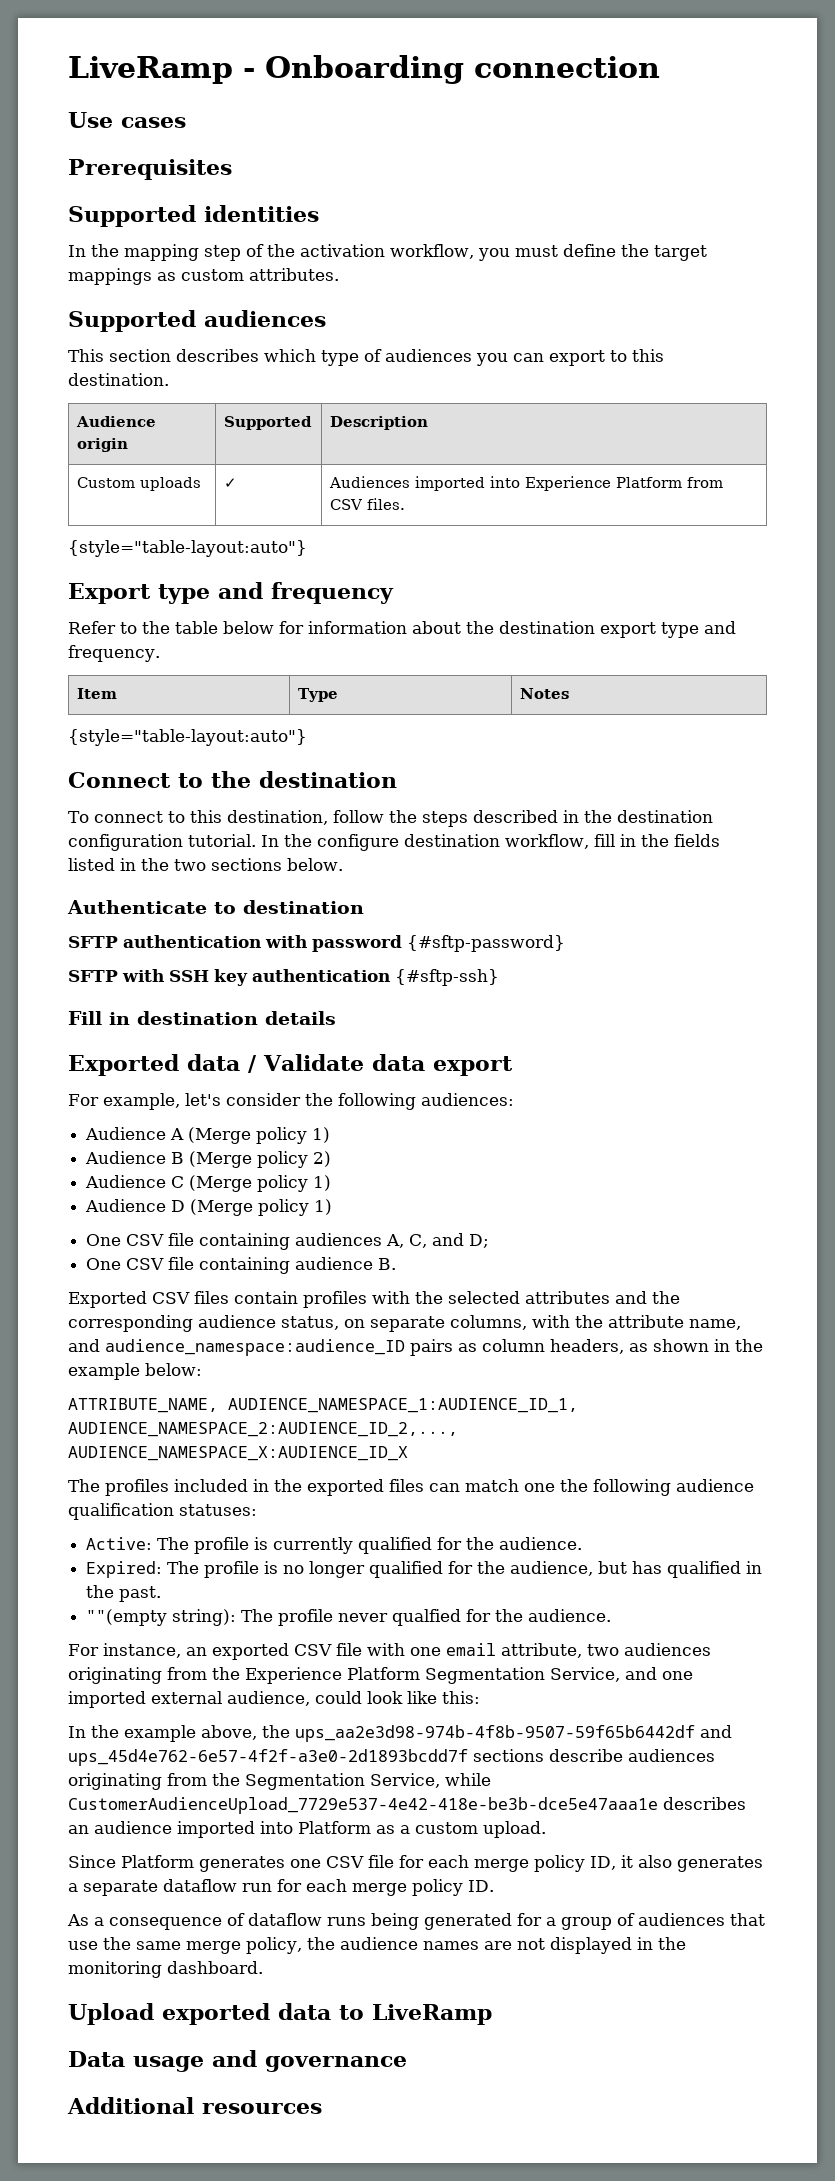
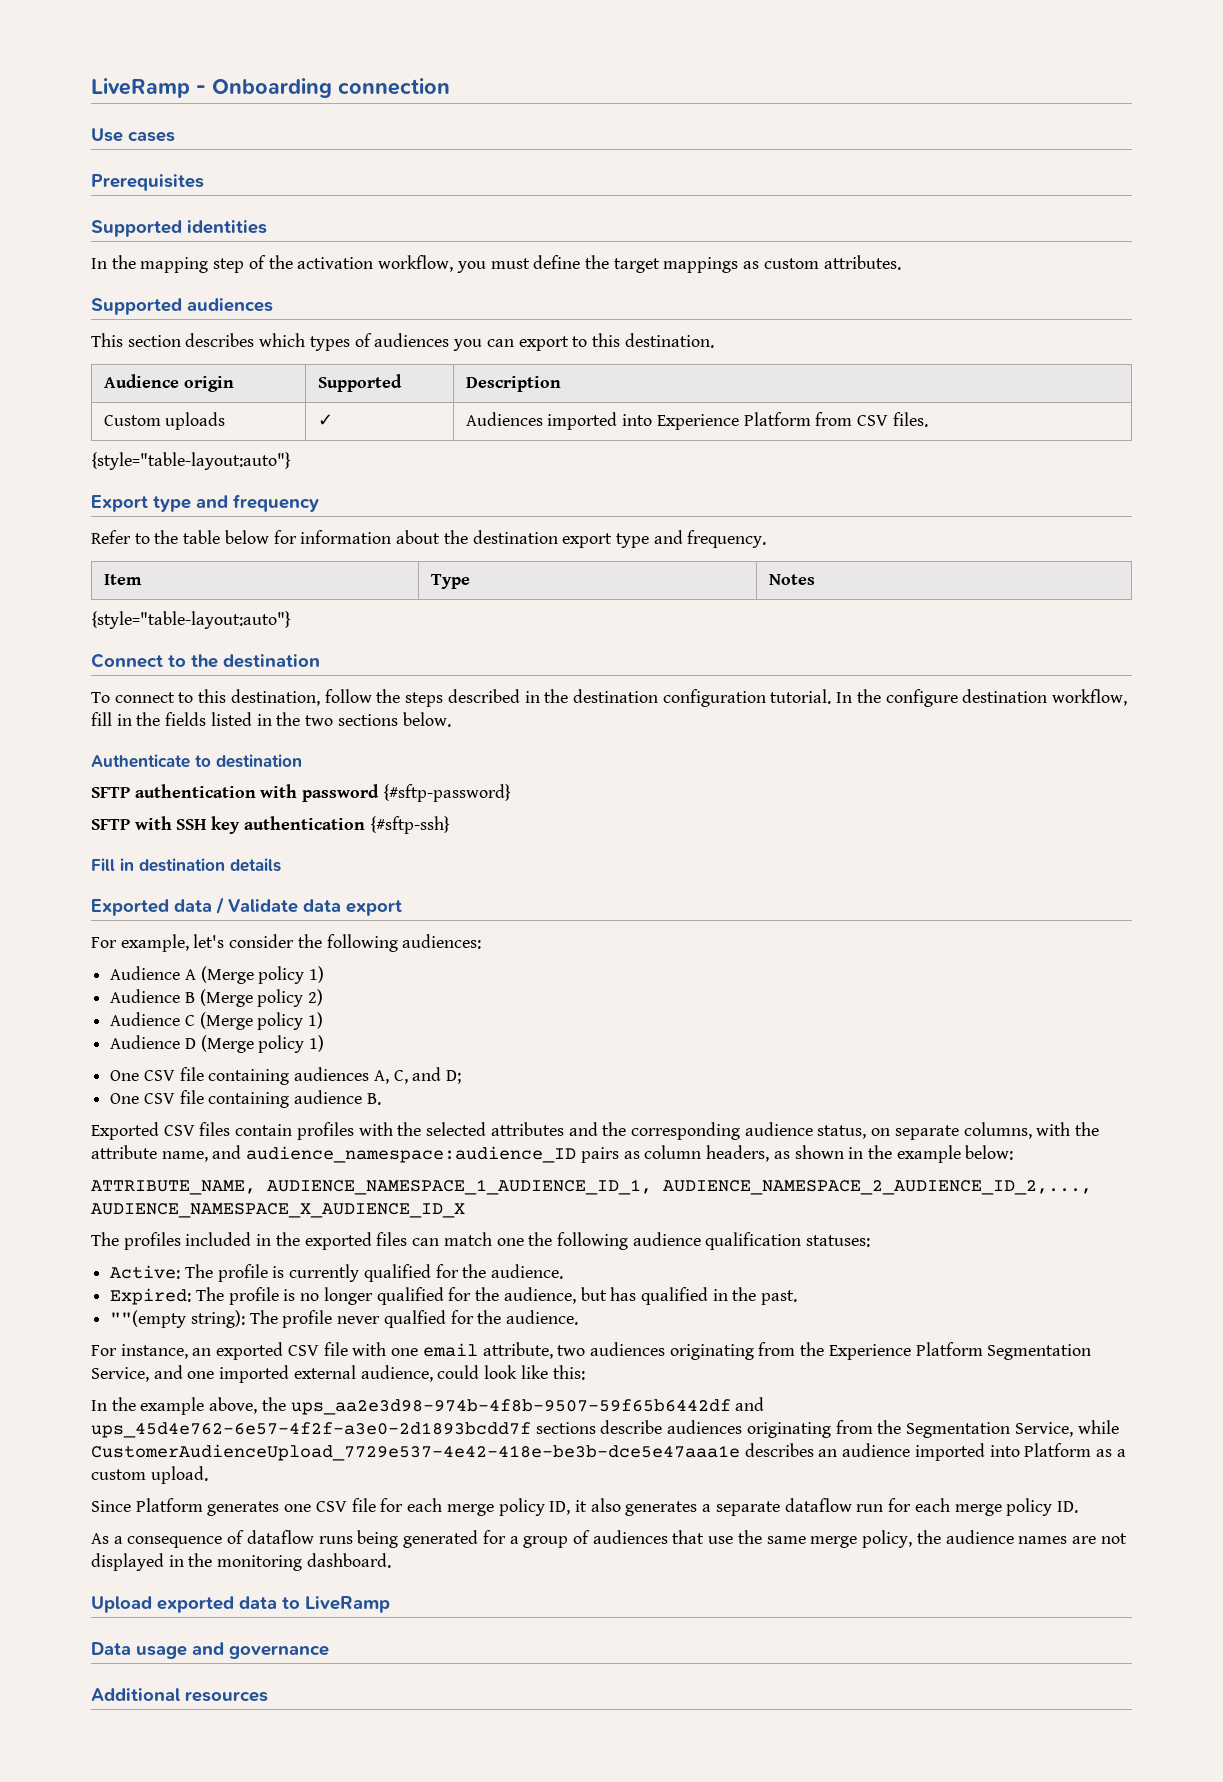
- This section describes which type of audiences you can export to this destination.
+ This section describes which types of audiences you can export to this destination.
- ATTRIBUTE_NAME, AUDIENCE_NAMESPACE_1:AUDIENCE_ID_1, AUDIENCE_NAMESPACE_2:AUDIENCE_ID_2,..., AUDIENCE_NAMESPACE_X:AUDIENCE_ID_X
+ ATTRIBUTE_NAME, AUDIENCE_NAMESPACE_1_AUDIENCE_ID_1, AUDIENCE_NAMESPACE_2_AUDIENCE_ID_2,..., AUDIENCE_NAMESPACE_X_AUDIENCE_ID_X

